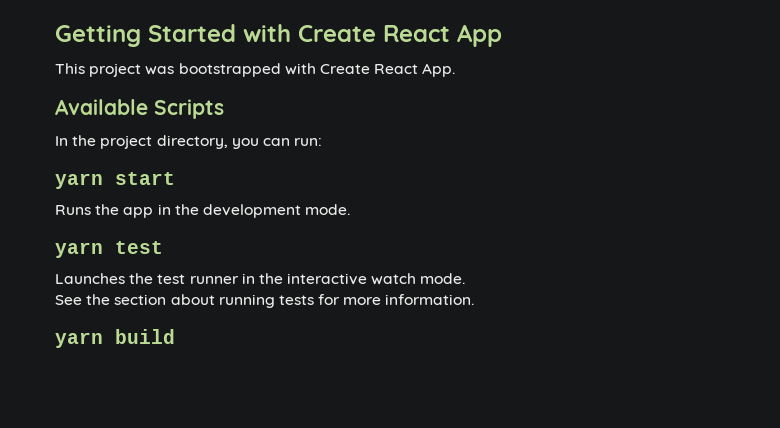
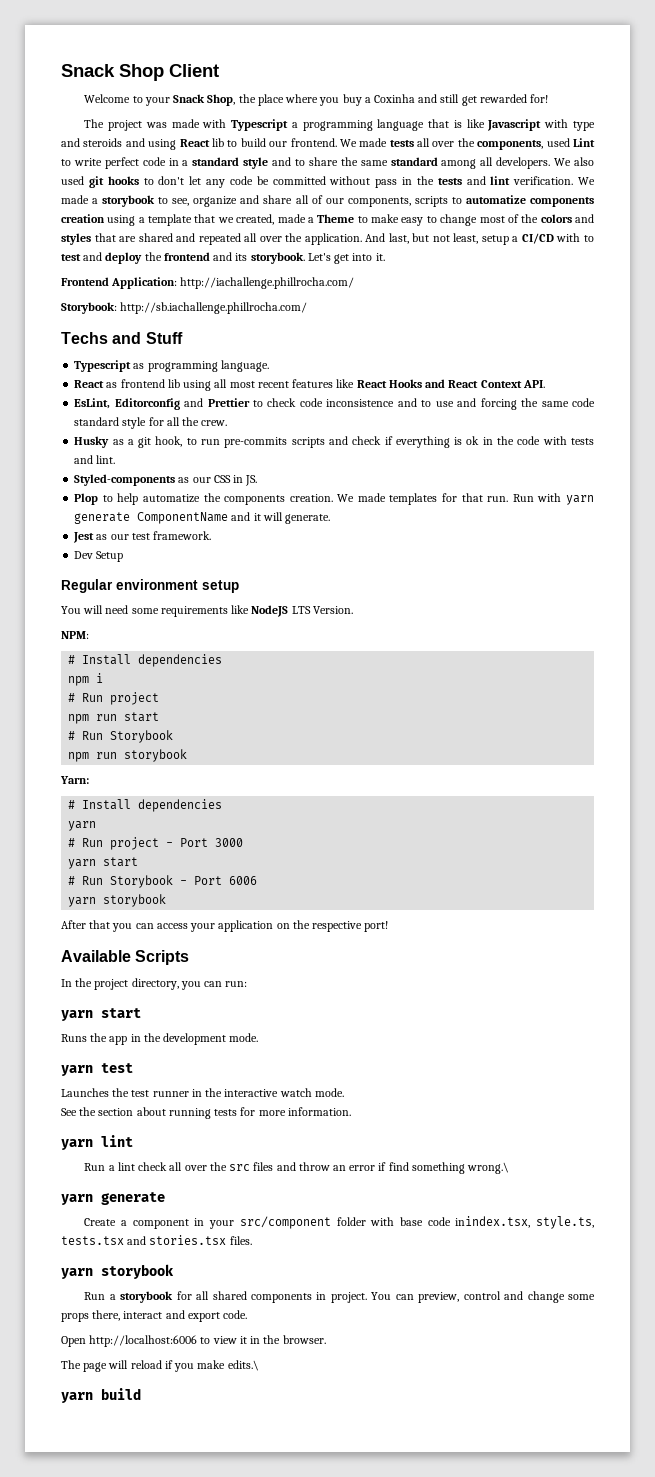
- Getting Started with Create React App
- This project was bootstrapped with Create React App.
+ Snack Shop Client
+ Welcome to your Snack Shop, the place where you buy a Coxinha and still get rewarded for!
+ The project was made with Typescript a programming language that is like Javascript with type and steroids and using React lib to build our frontend. We made tests all over the components, used Lint to write perfect code in a standard style and to share the same standard among all developers. We also used git hooks to don't let any code be committed without pass in the tests and lint verification. We made a storybook to see, organize and share all of our components, scripts to automatize components creation using a template that we created, made a Theme to make easy to change most of the colors and styles that are shared and repeated all over the application. And last, but not least, setup a CI/CD with to test and deploy the frontend and its storybook. Let's get into it.
+ Frontend Application: http://iachallenge.phillrocha.com/
+ Storybook: http://sb.iachallenge.phillrocha.com/
+ Techs and Stuff
+ Typescript as programming language.
+ React as frontend lib using all most recent features like React Hooks and React Context API.
+ EsLint, Editorconfig and Prettier to check code inconsistence and to use and forcing the same code standard style for all the crew.
+ Husky as a git hook, to run pre-commits scripts and check if everything is ok in the code with tests and lint.
+ Styled-components as our CSS in JS.
+ Plop to help automatize the components creation. We made templates for that run. Run with yarn generate ComponentName and it will generate.
+ Jest as our test framework.
+ Dev Setup
+ Regular environment setup
+ You will need some requirements like NodeJS LTS Version.
+ NPM:
+ # Install dependencies
+ npm i
+ # Run project
+ npm run start
+ # Run Storybook
+ npm run storybook
+ Yarn:
+ # Install dependencies
+ yarn
+ # Run project - Port 3000
+ yarn start
+ # Run Storybook - Port 6006
+ yarn storybook
+ After that you can access your application on the respective port!
+ yarn lint
+ Run a lint check all over the src files and throw an error if find something wrong.\
+ yarn generate
+ Create a component in your src/component folder with base code inindex.tsx, style.ts, tests.tsx and stories.tsx files.
+ yarn storybook
+ Run a storybook for all shared components in project. You can preview, control and change some props there, interact and export code.
+ Open http://localhost:6006 to view it in the browser.
+ The page will reload if you make edits.\

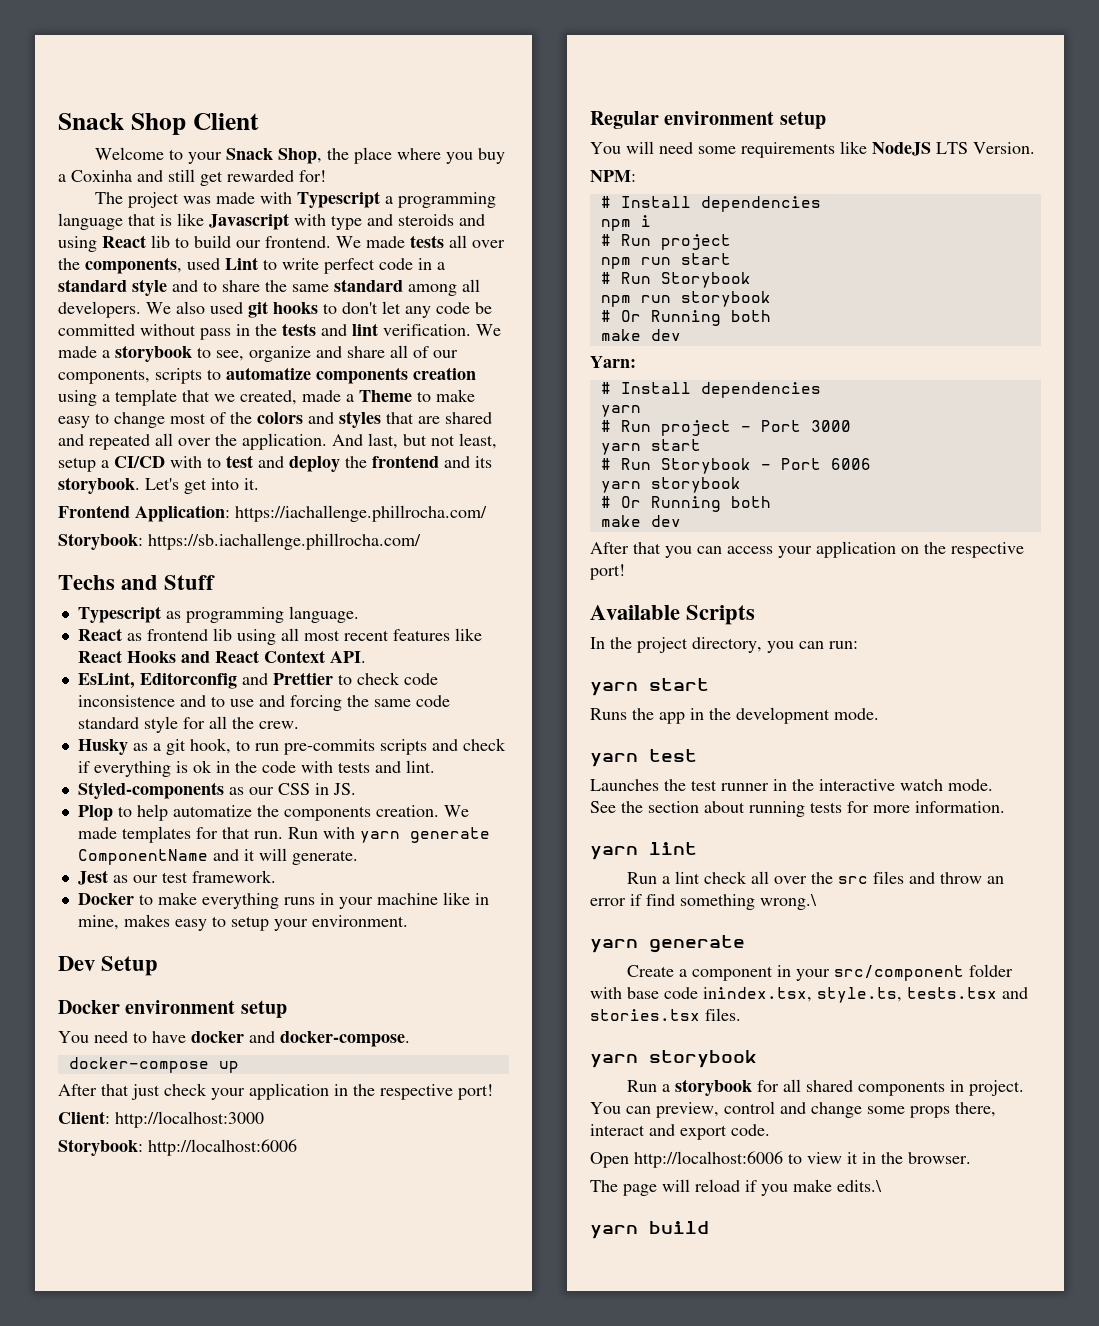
- Frontend Application: http://iachallenge.phillrocha.com/
- Storybook: http://sb.iachallenge.phillrocha.com/
+ Frontend Application: https://iachallenge.phillrocha.com/
+ Storybook: https://sb.iachallenge.phillrocha.com/
+ Docker to make everything runs in your machine like in mine, makes easy to setup your environment.
  Dev Setup
+ Docker environment setup
+ You need to have docker and docker-compose.
+ docker-compose up
+ After that just check your application in the respective port!
+ Client: http://localhost:3000
+ Storybook: http://localhost:6006
  npm run storybook
+ # Or Running both
+ make dev
  # Run Storybook - Port 6006
  yarn storybook
+ # Or Running both
+ make dev

